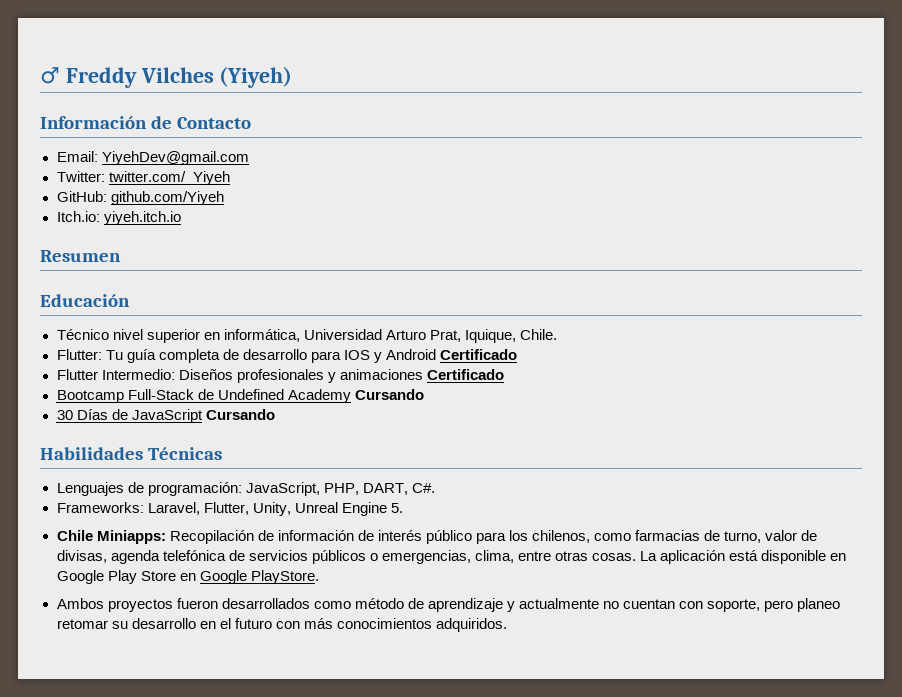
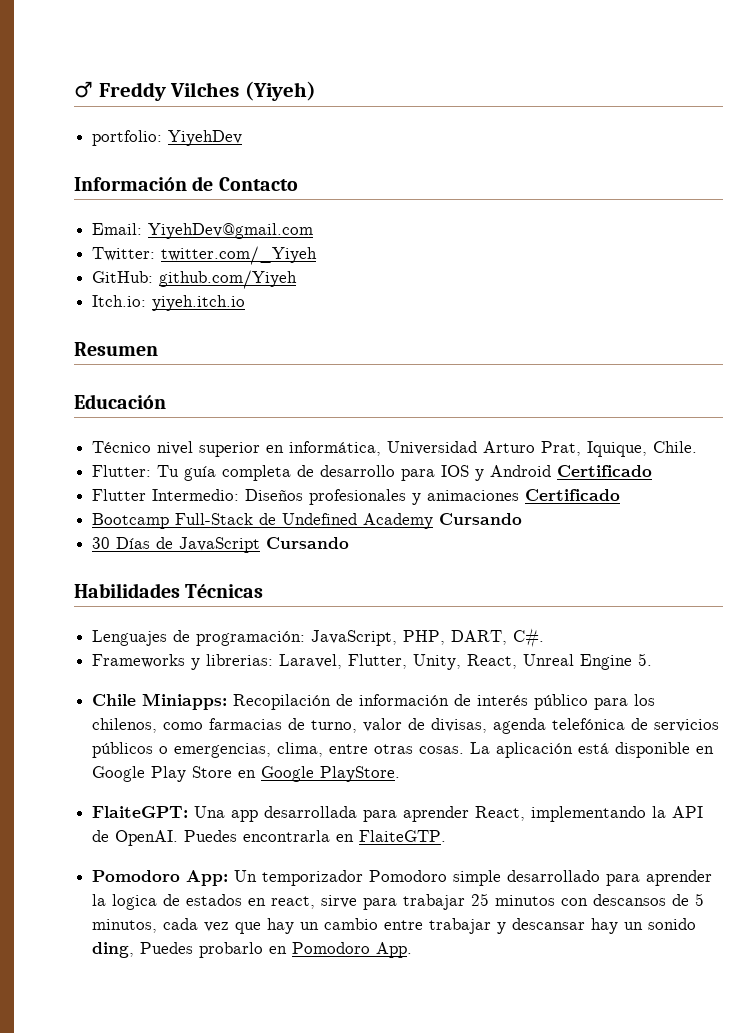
+ portfolio: YiyehDev
- Frameworks: Laravel, Flutter, Unity, Unreal Engine 5.
+ Frameworks y librerias: Laravel, Flutter, Unity, React, Unreal Engine 5.
- Ambos proyectos fueron desarrollados como método de aprendizaje y actualmente no cuentan con soporte, pero planeo retomar su desarrollo en el futuro con más conocimientos adquiridos.
+ FlaiteGPT: Una app desarrollada para aprender React, implementando la API de OpenAI. Puedes encontrarla en FlaiteGTP.
+ Pomodoro App: Un temporizador Pomodoro simple desarrollado para aprender la logica de estados en react, sirve para trabajar 25 minutos con descansos de 5 minutos, cada vez que hay un cambio entre trabajar y descansar hay un sonido ding, Puedes probarlo en Pomodoro App.

